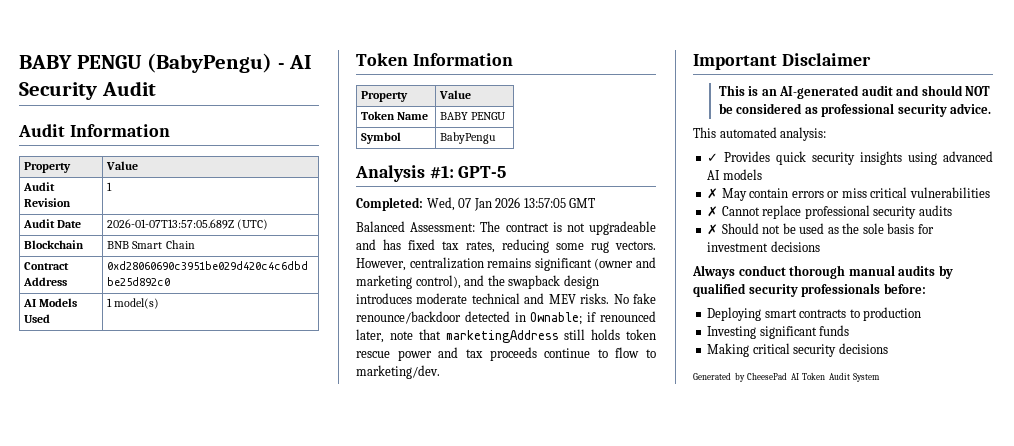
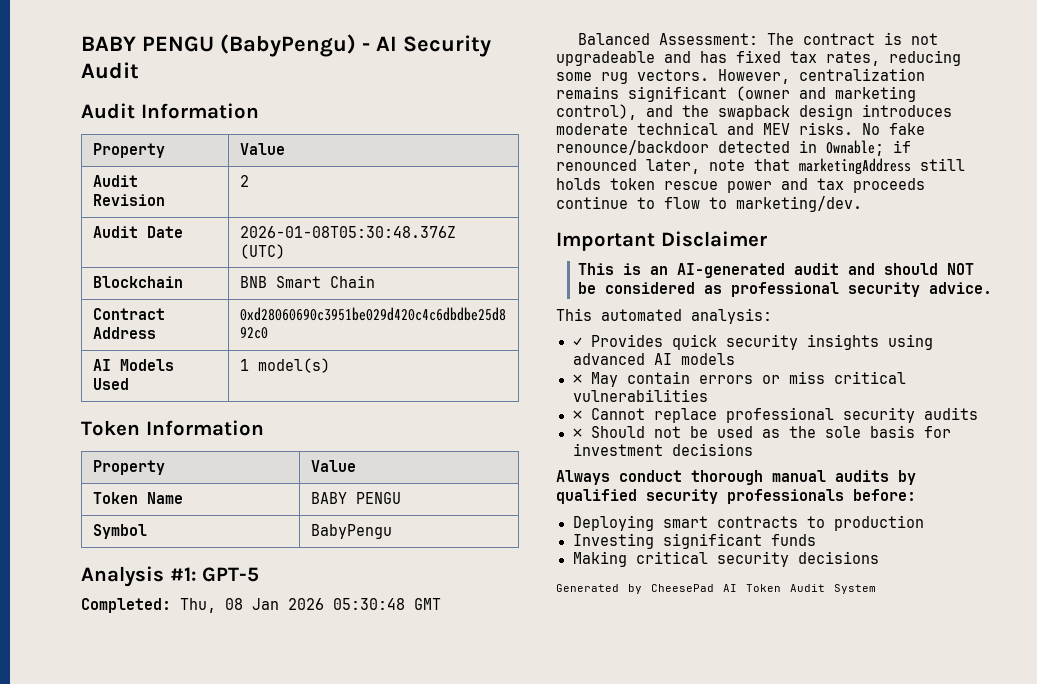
- Audit Revision | 1
+ Audit Revision | 2
- Audit Date | 2026-01-07T13:57:05.689Z (UTC)
+ Audit Date | 2026-01-08T05:30:48.376Z (UTC)
- Completed: Wed, 07 Jan 2026 13:57:05 GMT
+ Completed: Thu, 08 Jan 2026 05:30:48 GMT

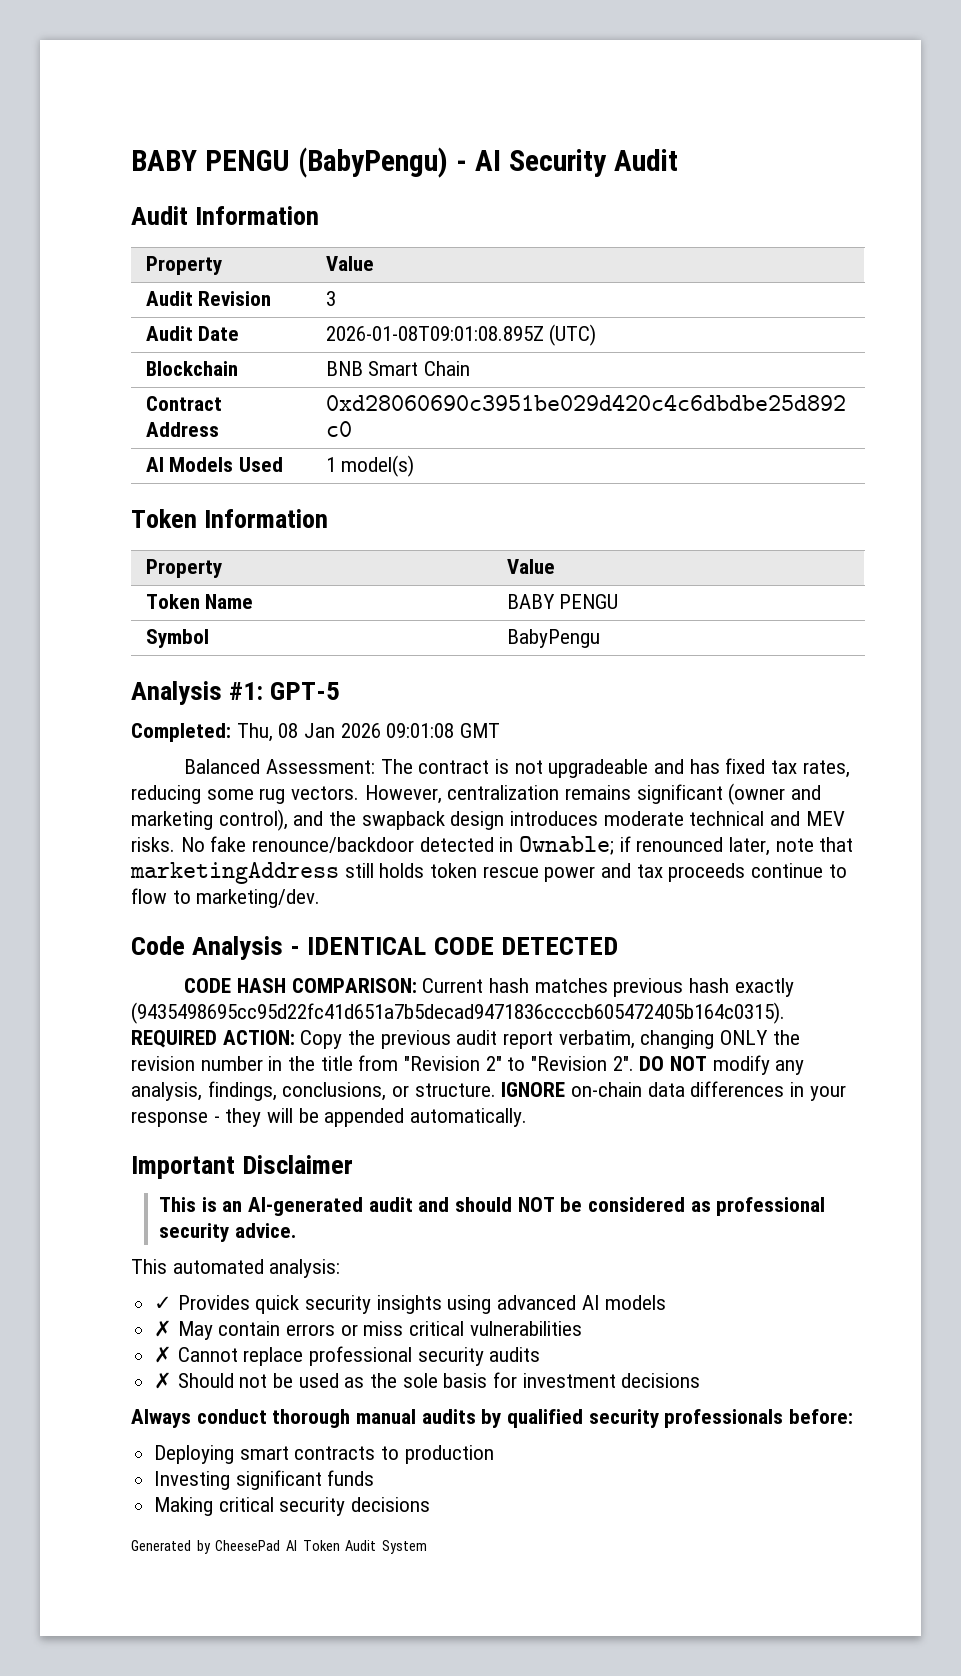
- Audit Revision | 2
+ Audit Revision | 3
- Audit Date | 2026-01-08T05:30:48.376Z (UTC)
+ Audit Date | 2026-01-08T09:01:08.895Z (UTC)
- Completed: Thu, 08 Jan 2026 05:30:48 GMT
+ Completed: Thu, 08 Jan 2026 09:01:08 GMT
+ Code Analysis - IDENTICAL CODE DETECTED
+ CODE HASH COMPARISON: Current hash matches previous hash exactly (9435498695cc95d22fc41d651a7b5decad9471836ccccb605472405b164c0315). REQUIRED ACTION: Copy the previous audit report verbatim, changing ONLY the revision number in the title from "Revision 2" to "Revision 2". DO NOT modify any analysis, findings, conclusions, or structure. IGNORE on-chain data differences in your response - they will be appended automatically.

